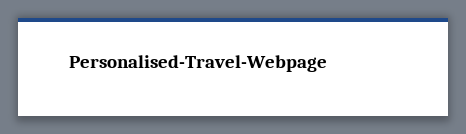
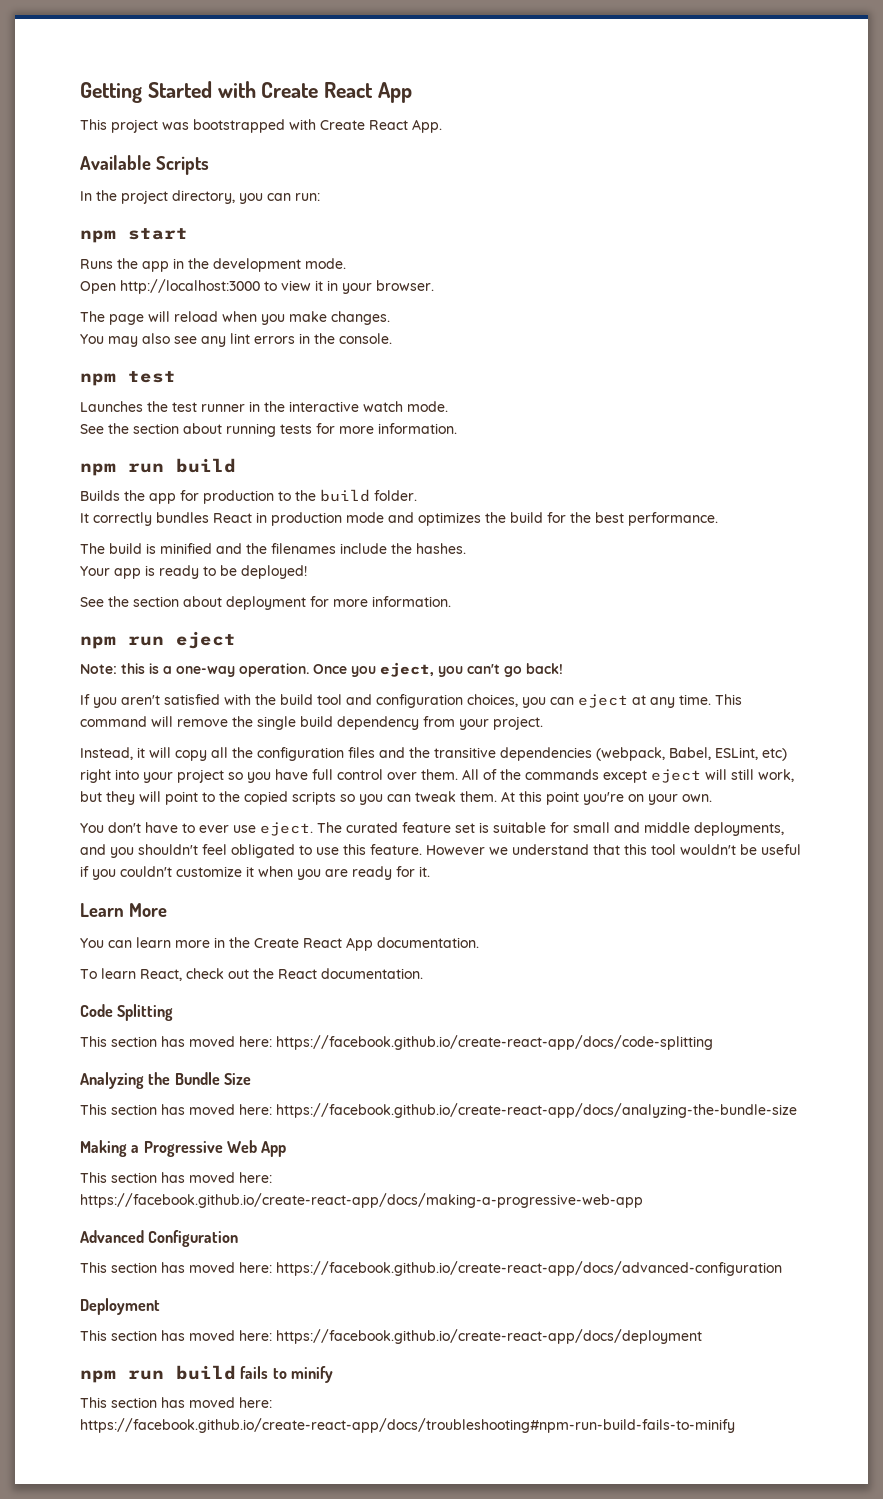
- Personalised-Travel-Webpage
+ Getting Started with Create React App
+ This project was bootstrapped with Create React App.
+ Available Scripts
+ In the project directory, you can run:
+ npm start
+ Runs the app in the development mode.
+ Open http://localhost:3000 to view it in your browser.
+ The page will reload when you make changes.
+ You may also see any lint errors in the console.
+ npm test
+ Launches the test runner in the interactive watch mode.
+ See the section about running tests for more information.
+ npm run build
+ Builds the app for production to the build folder.
+ It correctly bundles React in production mode and optimizes the build for the best performance.
+ The build is minified and the filenames include the hashes.
+ Your app is ready to be deployed!
+ See the section about deployment for more information.
+ npm run eject
+ Note: this is a one-way operation. Once you eject, you can't go back!
+ If you aren't satisfied with the build tool and configuration choices, you can eject at any time. This command will remove the single build dependency from your project.
+ Instead, it will copy all the configuration files and the transitive dependencies (webpack, Babel, ESLint, etc) right into your project so you have full control over them. All of the commands except eject will still work, but they will point to the copied scripts so you can tweak them. At this point you're on your own.
+ You don't have to ever use eject. The curated feature set is suitable for small and middle deployments, and you shouldn't feel obligated to use this feature. However we understand that this tool wouldn't be useful if you couldn't customize it when you are ready for it.
+ Learn More
+ You can learn more in the Create React App documentation.
+ To learn React, check out the React documentation.
+ Code Splitting
+ This section has moved here: https://facebook.github.io/create-react-app/docs/code-splitting
+ Analyzing the Bundle Size
+ This section has moved here: https://facebook.github.io/create-react-app/docs/analyzing-the-bundle-size
+ Making a Progressive Web App
+ This section has moved here: https://facebook.github.io/create-react-app/docs/making-a-progressive-web-app
+ Advanced Configuration
+ This section has moved here: https://facebook.github.io/create-react-app/docs/advanced-configuration
+ Deployment
+ This section has moved here: https://facebook.github.io/create-react-app/docs/deployment
+ npm run build fails to minify
+ This section has moved here: https://facebook.github.io/create-react-app/docs/troubleshooting#npm-run-build-fails-to-minify

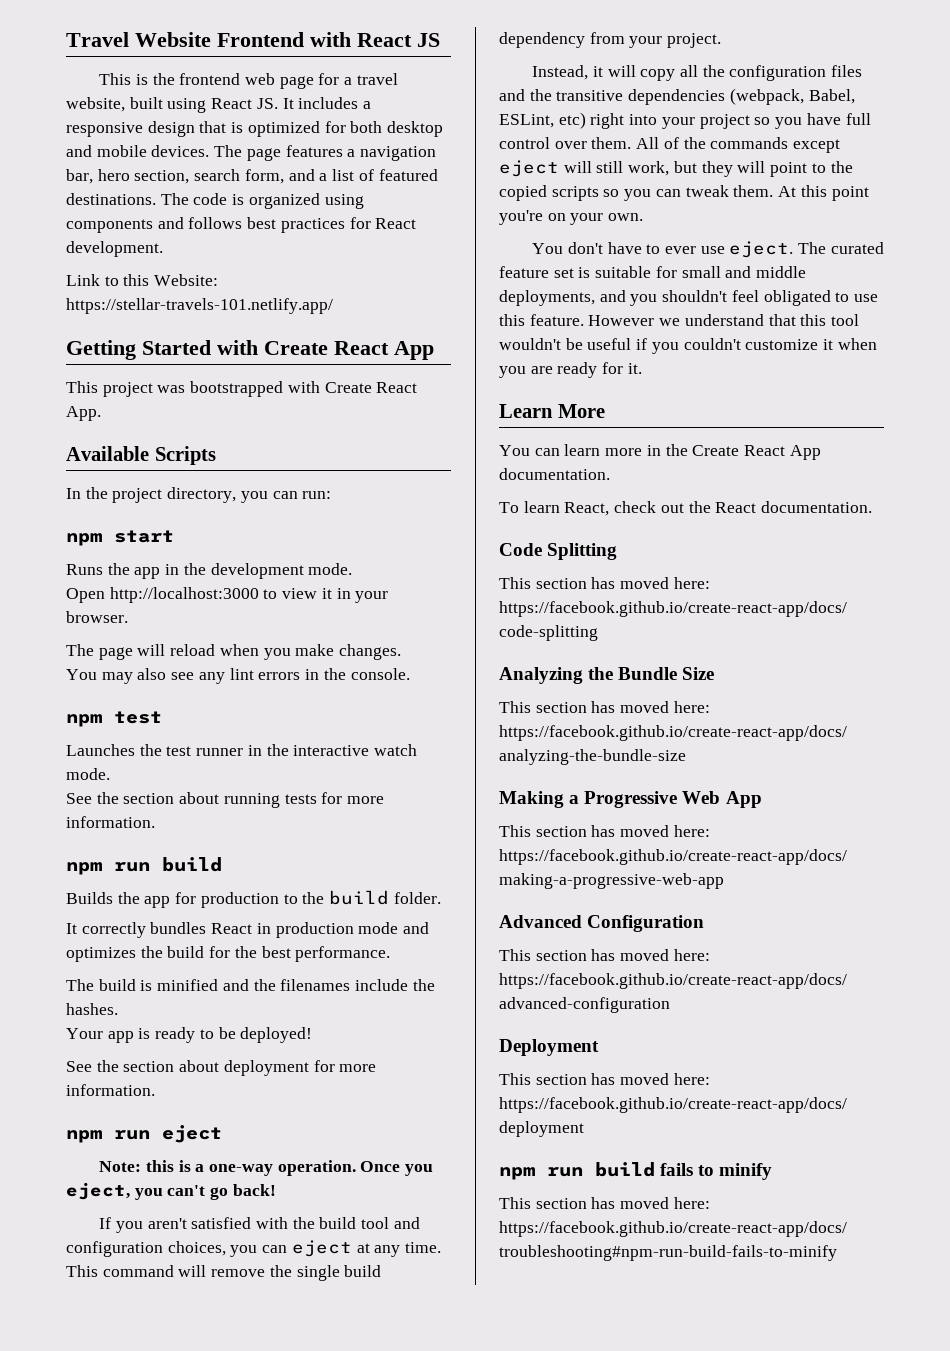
+ Travel Website Frontend with React JS
+ This is the frontend web page for a travel website, built using React JS. It includes a responsive design that is optimized for both desktop and mobile devices. The page features a navigation bar, hero section, search form, and a list of featured destinations. The code is organized using components and follows best practices for React development.
+ Link to this Website: https://stellar-travels-101.netlify.app/

